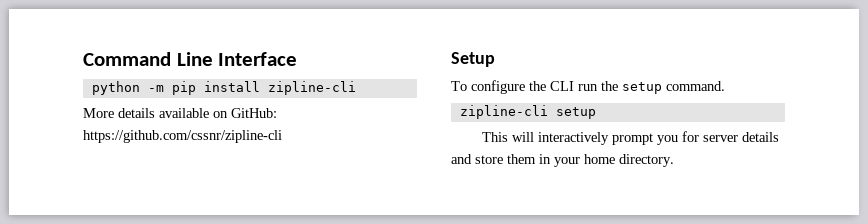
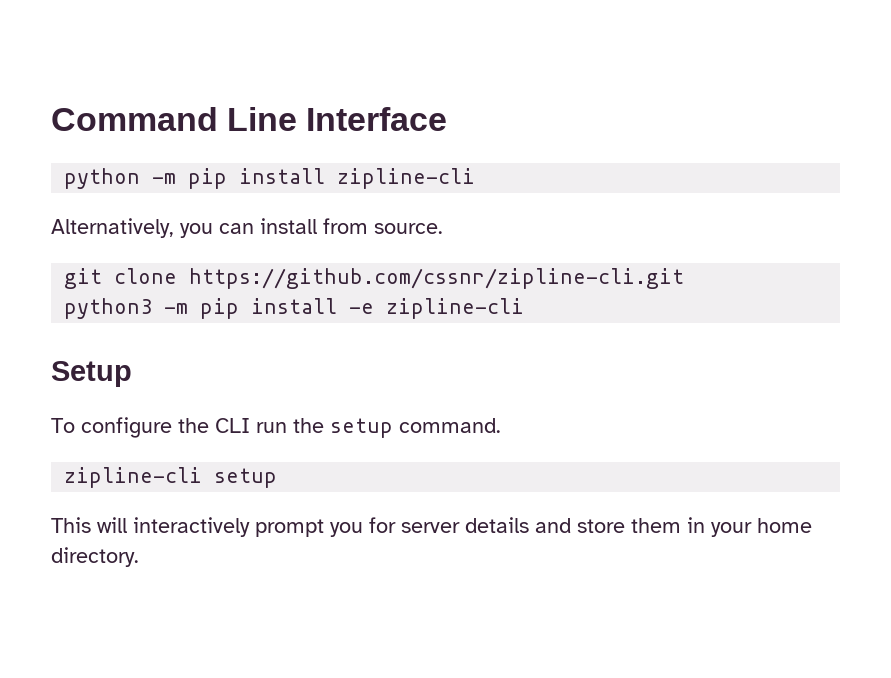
- More details available on GitHub: https://github.com/cssnr/zipline-cli
+ Alternatively, you can install from source.
+ git clone https://github.com/cssnr/zipline-cli.git
+ python3 -m pip install -e zipline-cli

